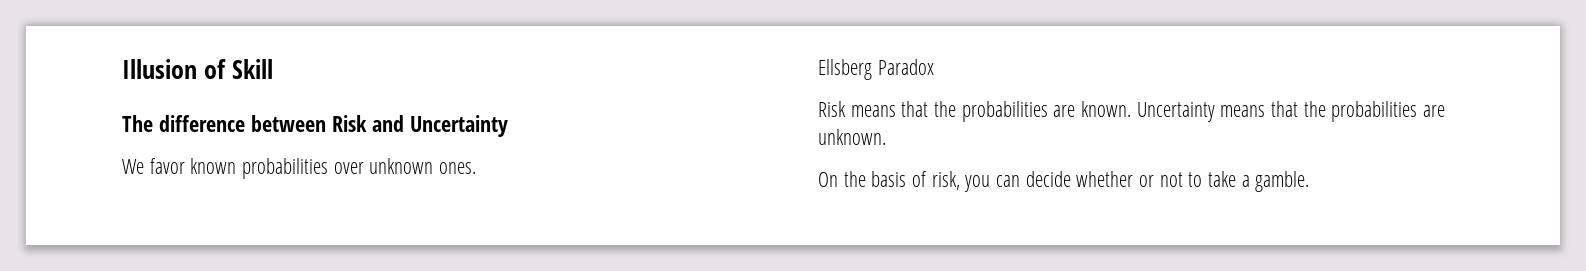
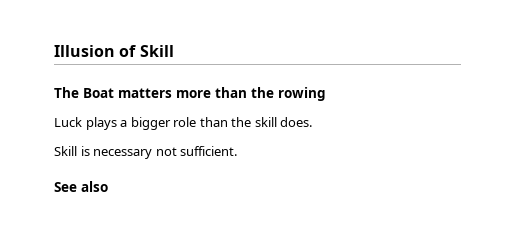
- The difference between Risk and Uncertainty
- We favor known probabilities over unknown ones.
- Ellsberg Paradox
- Risk means that the probabilities are known. Uncertainty means that the probabilities are unknown.
- On the basis of risk, you can decide whether or not to take a gamble.
+ The Boat matters more than the rowing
+ Luck plays a bigger role than the skill does.
+ Skill is necessary not sufficient.
+ See also

